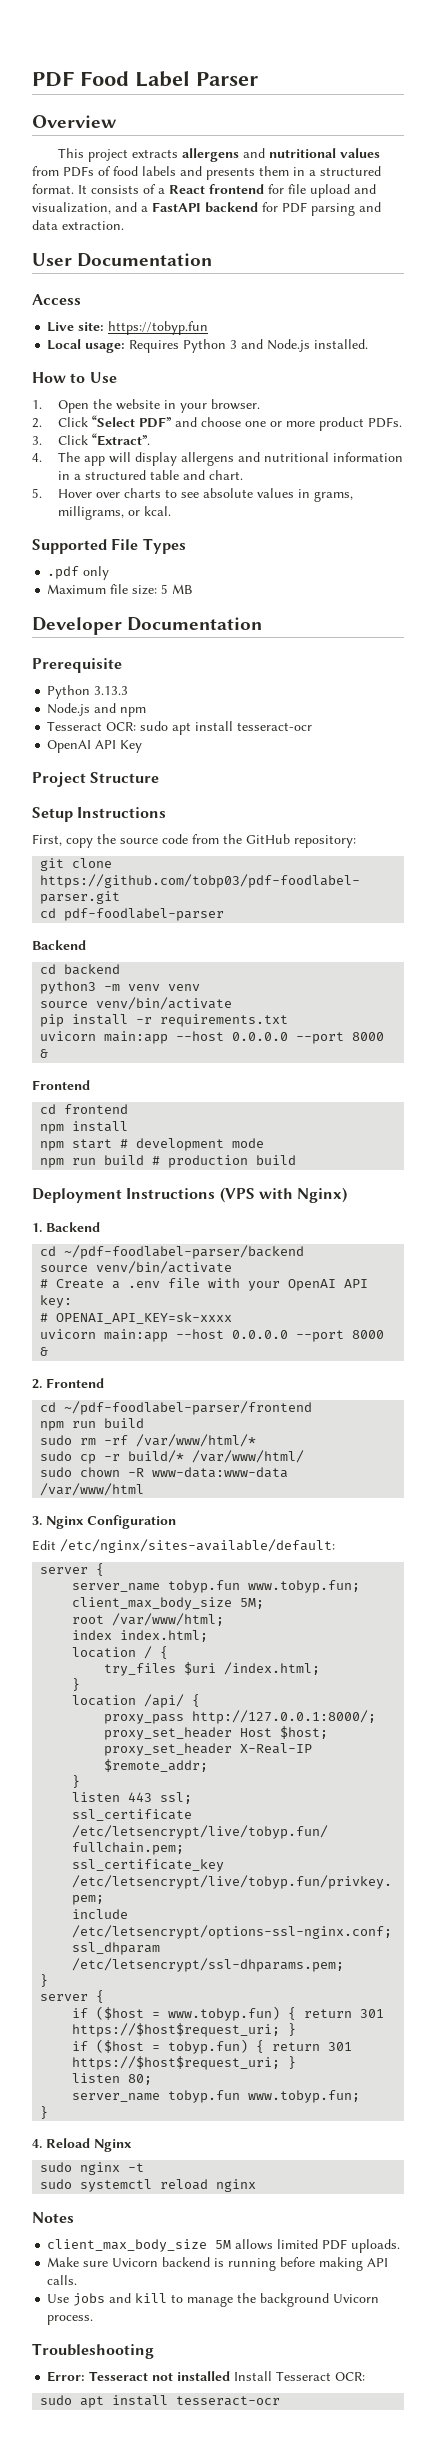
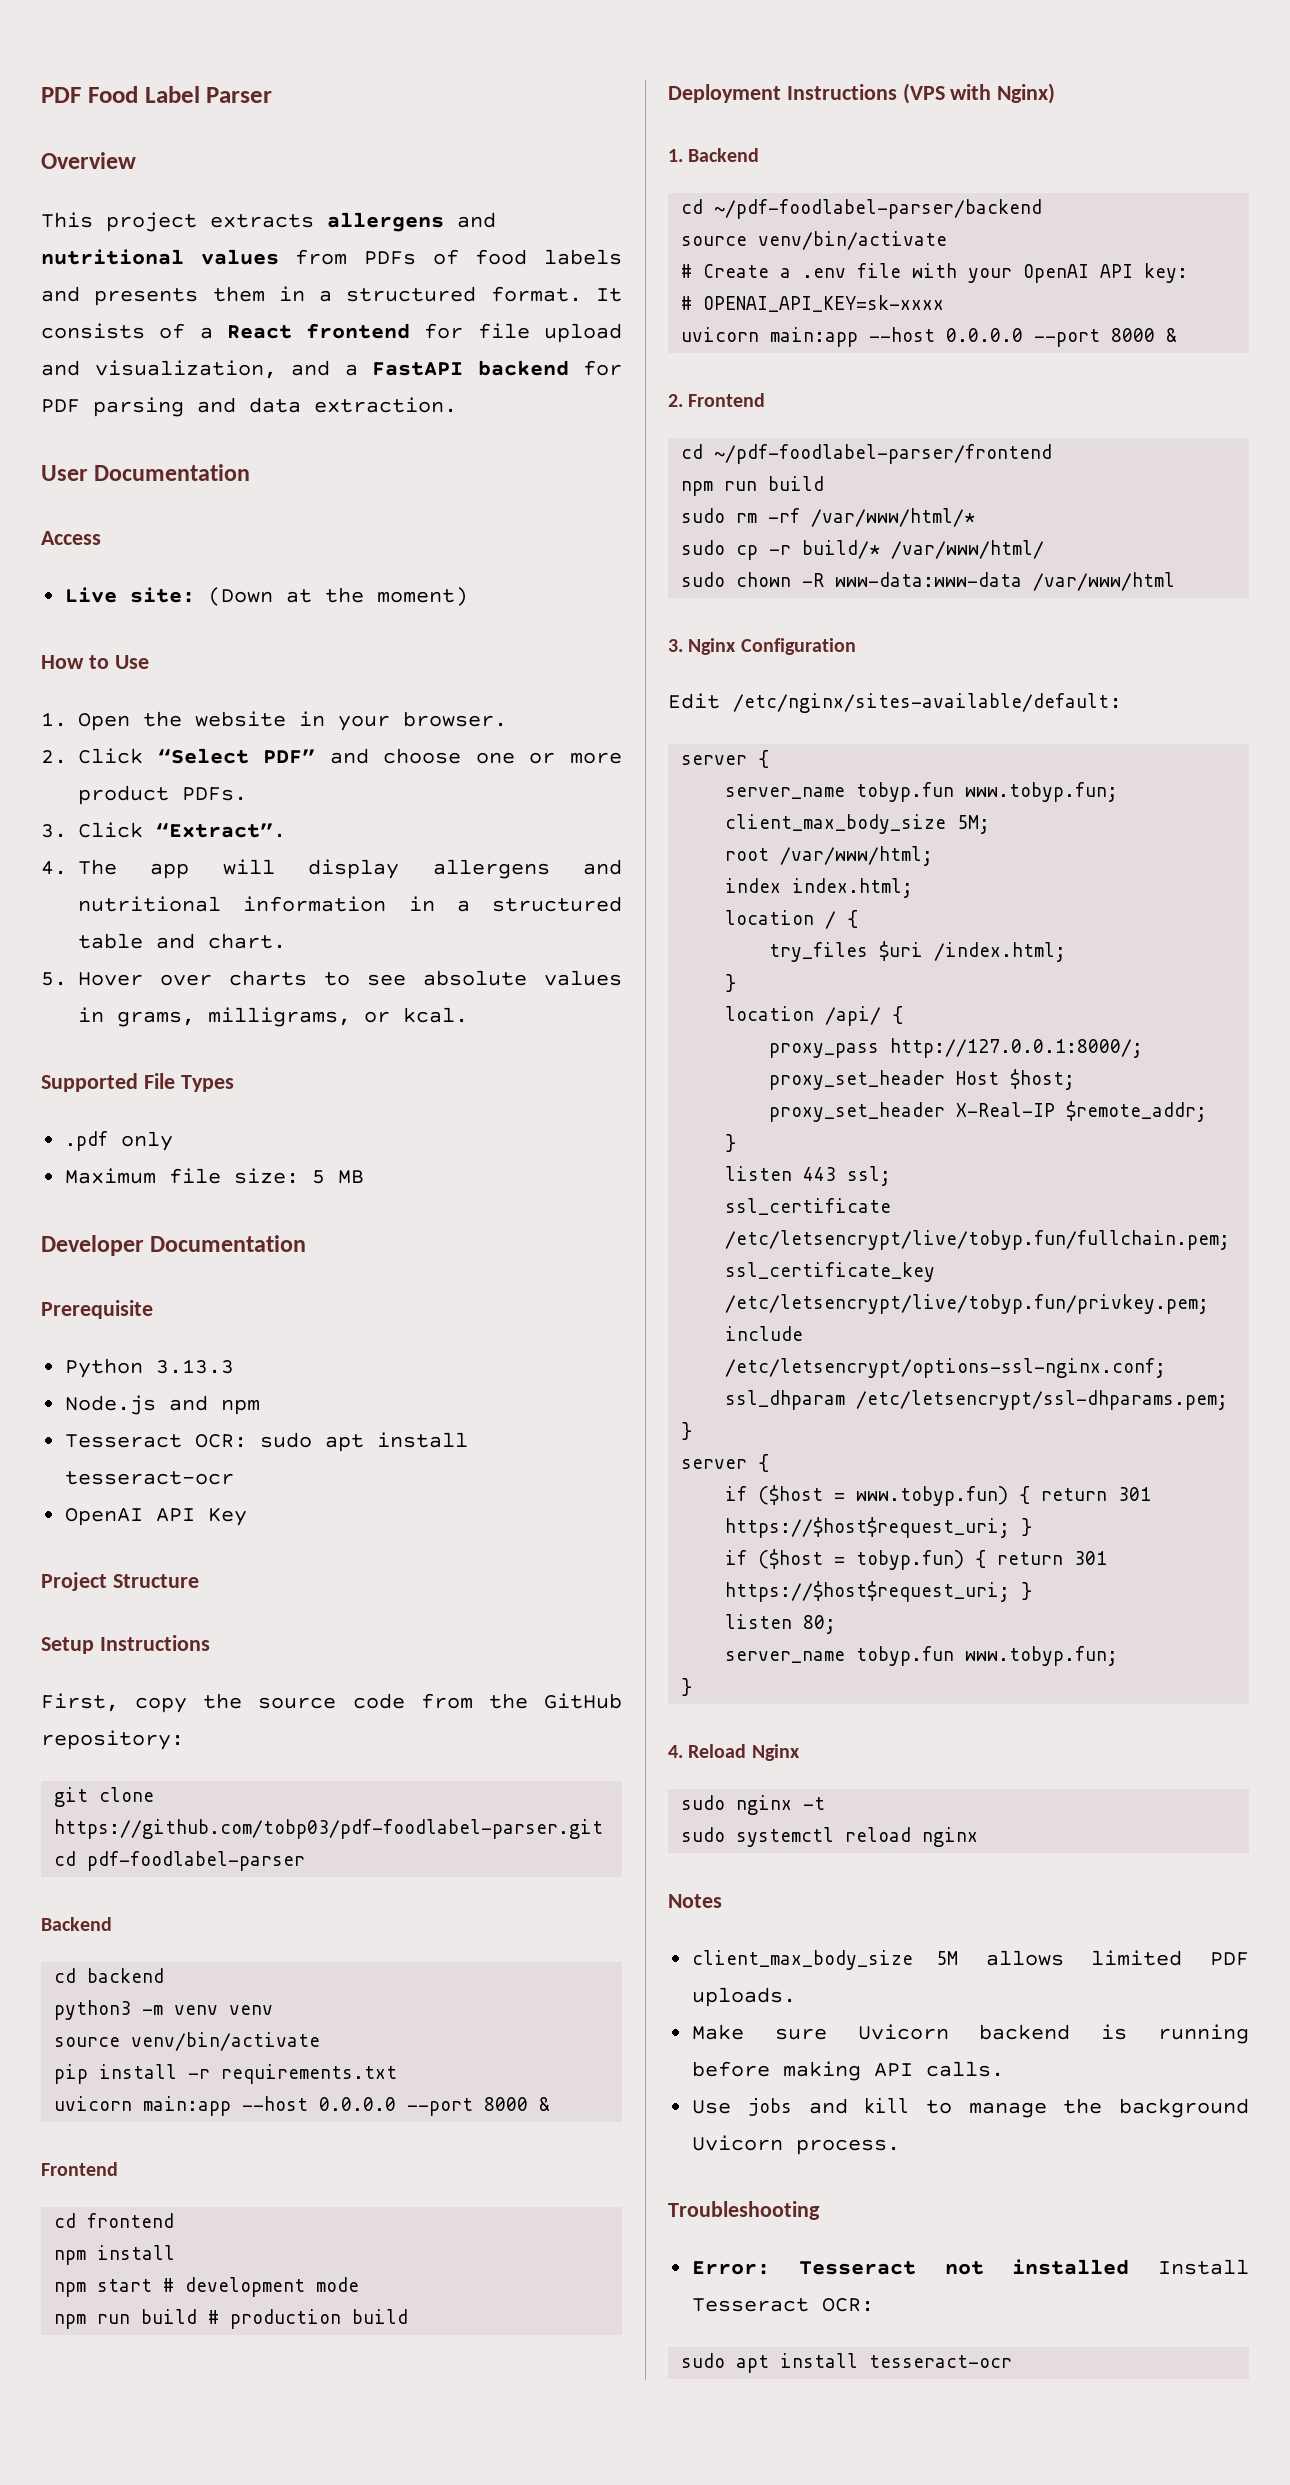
- Live site: https://tobyp.fun
- Local usage: Requires Python 3 and Node.js installed.
+ Live site: (Down at the moment)

